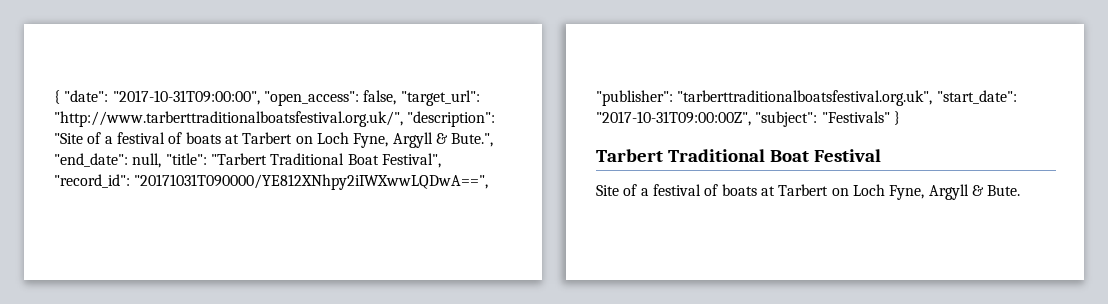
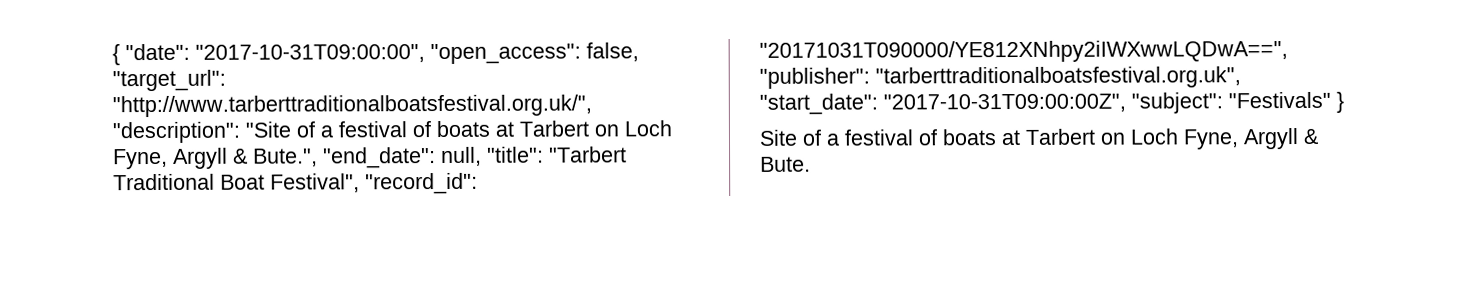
- Tarbert Traditional Boat Festival

